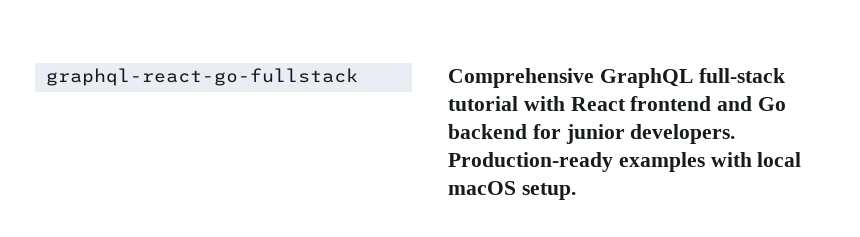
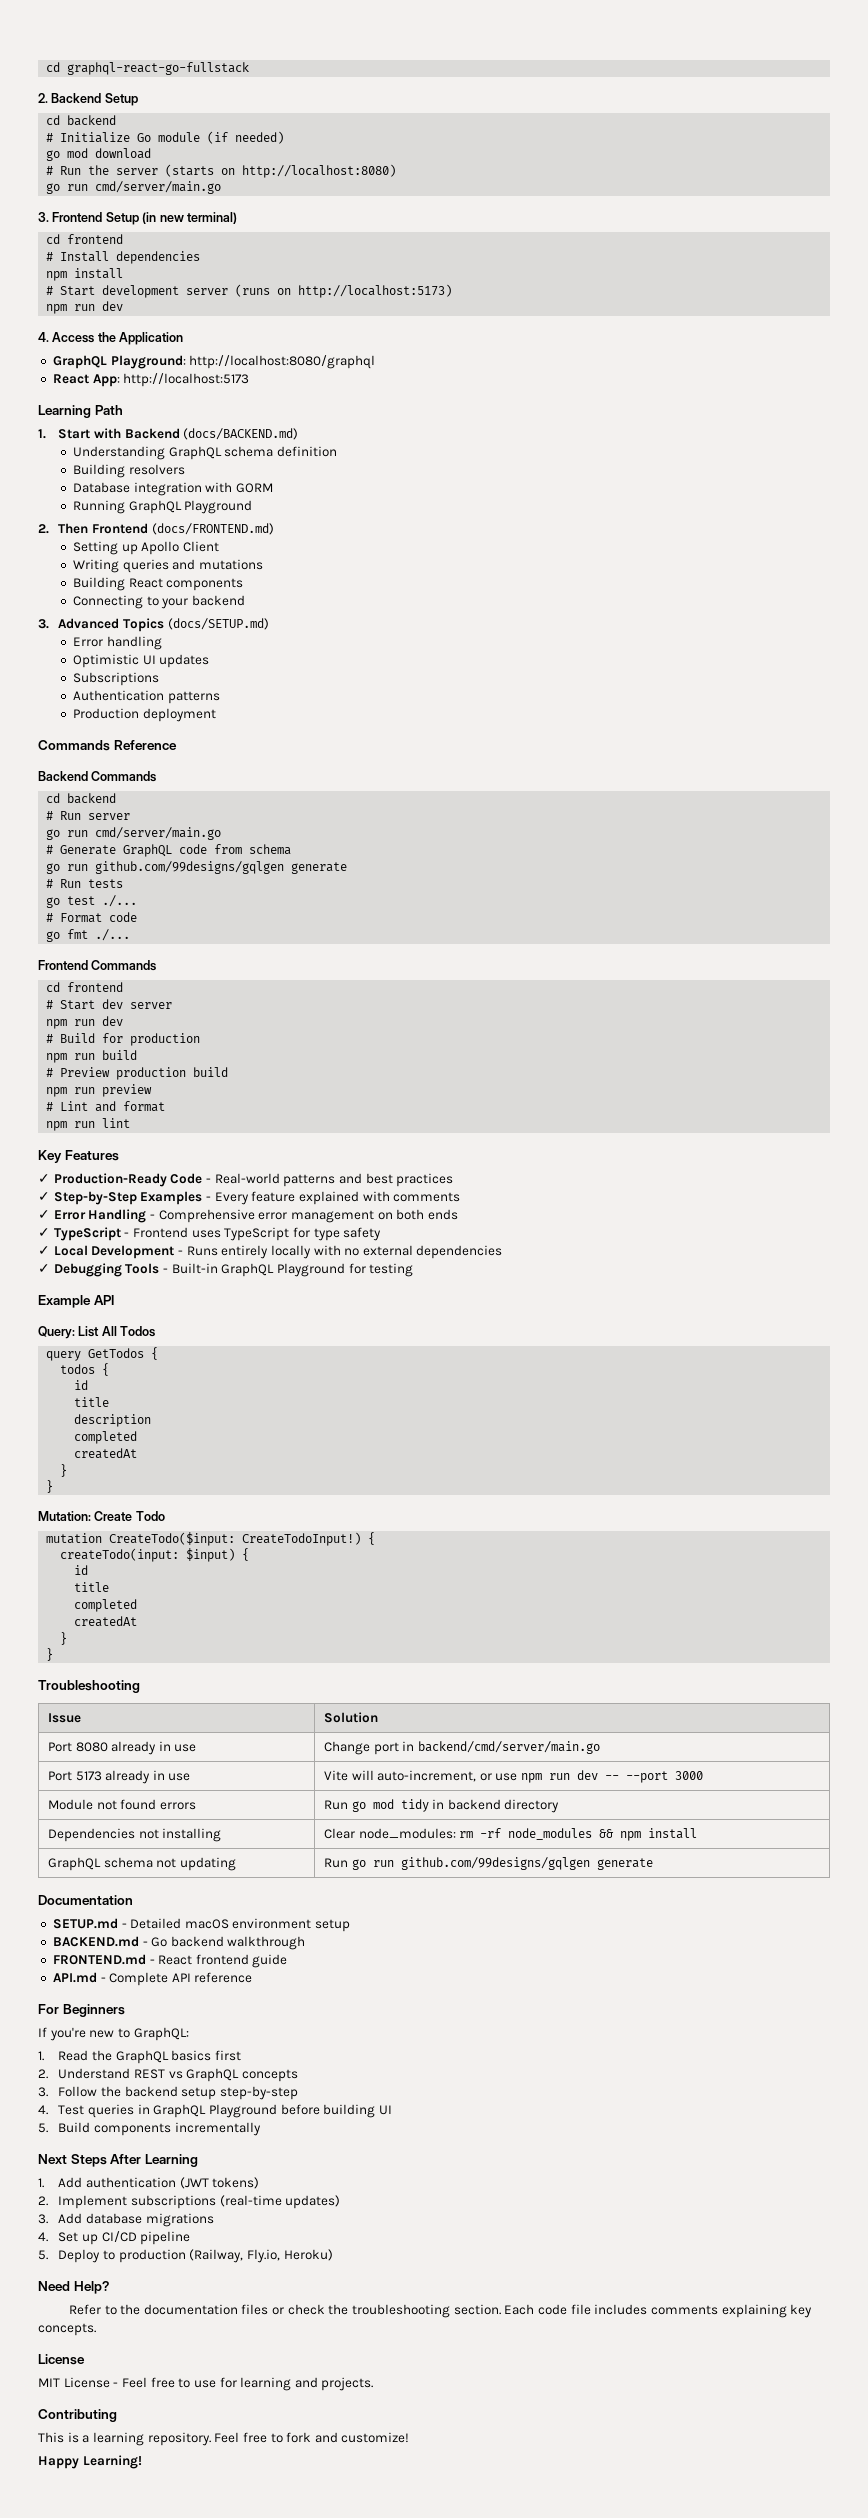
- graphql-react-go-fullstack
+ cd graphql-react-go-fullstack
- Comprehensive GraphQL full-stack tutorial with React frontend and Go backend for junior developers. Production-ready examples with local macOS setup.
+ 2. Backend Setup
+ cd backend
+ # Initialize Go module (if needed)
+ go mod download
+ # Run the server (starts on http://localhost:8080)
+ go run cmd/server/main.go
+ 3. Frontend Setup (in new terminal)
+ cd frontend
+ # Install dependencies
+ npm install
+ # Start development server (runs on http://localhost:5173)
+ npm run dev
+ 4. Access the Application
+ GraphQL Playground: http://localhost:8080/graphql
+ React App: http://localhost:5173
+ Learning Path
+ 1. Start with Backend (docs/BACKEND.md)
+ Understanding GraphQL schema definition
+ Building resolvers
+ Database integration with GORM
+ Running GraphQL Playground
+ 2. Then Frontend (docs/FRONTEND.md)
+ Setting up Apollo Client
+ Writing queries and mutations
+ Building React components
+ Connecting to your backend
+ 3. Advanced Topics (docs/SETUP.md)
+ Error handling
+ Optimistic UI updates
+ Subscriptions
+ Authentication patterns
+ Production deployment
+ Commands Reference
+ Backend Commands
+ cd backend
+ # Run server
+ go run cmd/server/main.go
+ # Generate GraphQL code from schema
+ go run github.com/99designs/gqlgen generate
+ # Run tests
+ go test ./...
+ # Format code
+ go fmt ./...
+ Frontend Commands
+ cd frontend
+ # Start dev server
+ npm run dev
+ # Build for production
+ npm run build
+ # Preview production build
+ npm run preview
+ # Lint and format
+ npm run lint
+ Key Features
+ ✓ Production-Ready Code - Real-world patterns and best practices
+ ✓ Step-by-Step Examples - Every feature explained with comments
+ ✓ Error Handling - Comprehensive error management on both ends
+ ✓ TypeScript - Frontend uses TypeScript for type safety
+ ✓ Local Development - Runs entirely locally with no external dependencies
+ ✓ Debugging Tools - Built-in GraphQL Playground for testing
+ Example API
+ Query: List All Todos
+ query GetTodos {
+ todos {
+ id
+ title
+ description
+ completed
+ createdAt
+ }
+ }
+ Mutation: Create Todo
+ mutation CreateTodo($input: CreateTodoInput!) {
+ createTodo(input: $input) {
+ id
+ title
+ completed
+ createdAt
+ }
+ }
+ Troubleshooting
+ Issue | Solution
+ Port 8080 already in use | Change port in backend/cmd/server/main.go
+ Port 5173 already in use | Vite will auto-increment, or use npm run dev -- --port 3000
+ Module not found errors | Run go mod tidy in backend directory
+ Dependencies not installing | Clear node_modules: rm -rf node_modules && npm install
+ GraphQL schema not updating | Run go run github.com/99designs/gqlgen generate
+ Documentation
+ SETUP.md - Detailed macOS environment setup
+ BACKEND.md - Go backend walkthrough
+ FRONTEND.md - React frontend guide
+ API.md - Complete API reference
+ For Beginners
+ If you're new to GraphQL:
+ 1. Read the GraphQL basics first
+ 2. Understand REST vs GraphQL concepts
+ 3. Follow the backend setup step-by-step
+ 4. Test queries in GraphQL Playground before building UI
+ 5. Build components incrementally
+ Next Steps After Learning
+ 1. Add authentication (JWT tokens)
+ 2. Implement subscriptions (real-time updates)
+ 3. Add database migrations
+ 4. Set up CI/CD pipeline
+ 5. Deploy to production (Railway, Fly.io, Heroku)
+ Need Help?
+ Refer to the documentation files or check the troubleshooting section. Each code file includes comments explaining key concepts.
+ License
+ MIT License - Feel free to use for learning and projects.
+ Contributing
+ This is a learning repository. Feel free to fork and customize!
+ Happy Learning!

